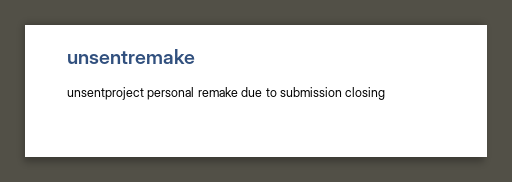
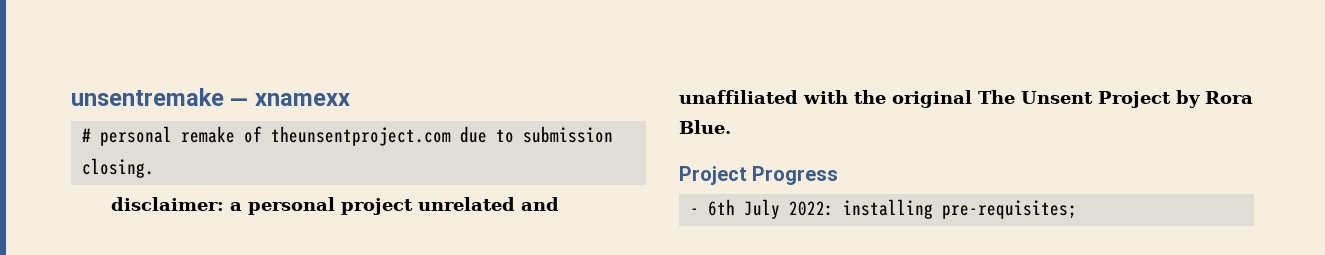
- unsentremake
- unsentproject personal remake due to submission closing
+ unsentremake — xnamexx
+ # personal remake of theunsentproject.com due to submission closing.
+ disclaimer: a personal project unrelated and unaffiliated with the original The Unsent Project by Rora Blue.
+ Project Progress
+ - 6th July 2022: installing pre-requisites;

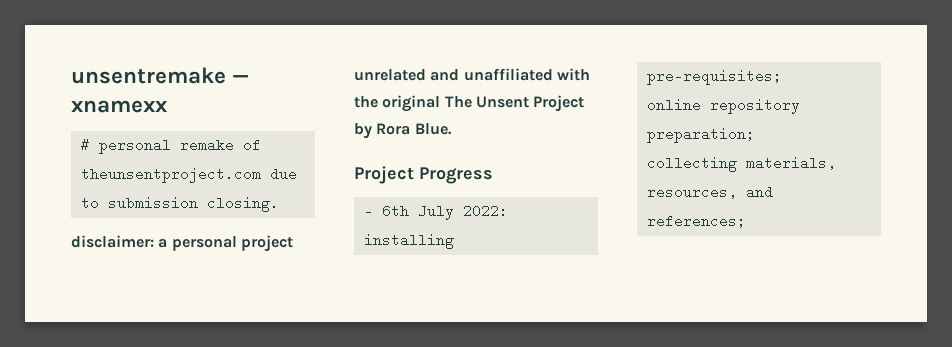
+ online repository preparation;
+ collecting materials, resources, and references;

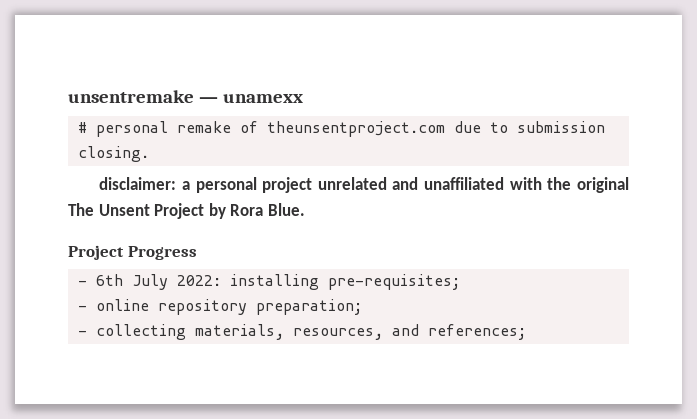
- unsentremake — xnamexx
+ unsentremake — unamexx
- online repository preparation;
+ - online repository preparation;
- collecting materials, resources, and references;
+ - collecting materials, resources, and references;

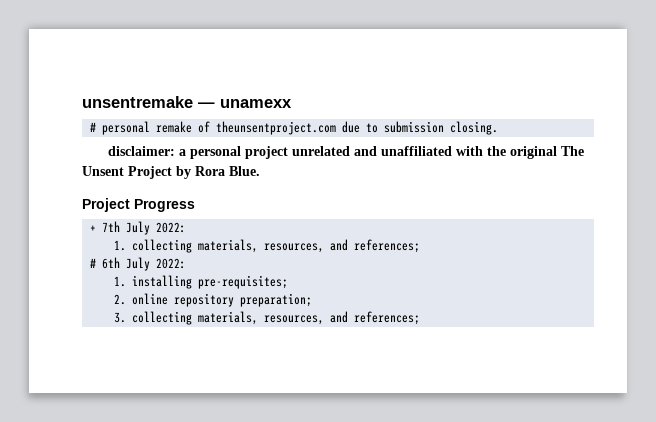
- - 6th July 2022: installing pre-requisites;
- - online repository preparation;
- - collecting materials, resources, and references;
+ + 7th July 2022:
+ 1. collecting materials, resources, and references;
+ # 6th July 2022:
+ 1. installing pre-requisites;
+ 2. online repository preparation;
+ 3. collecting materials, resources, and references;

